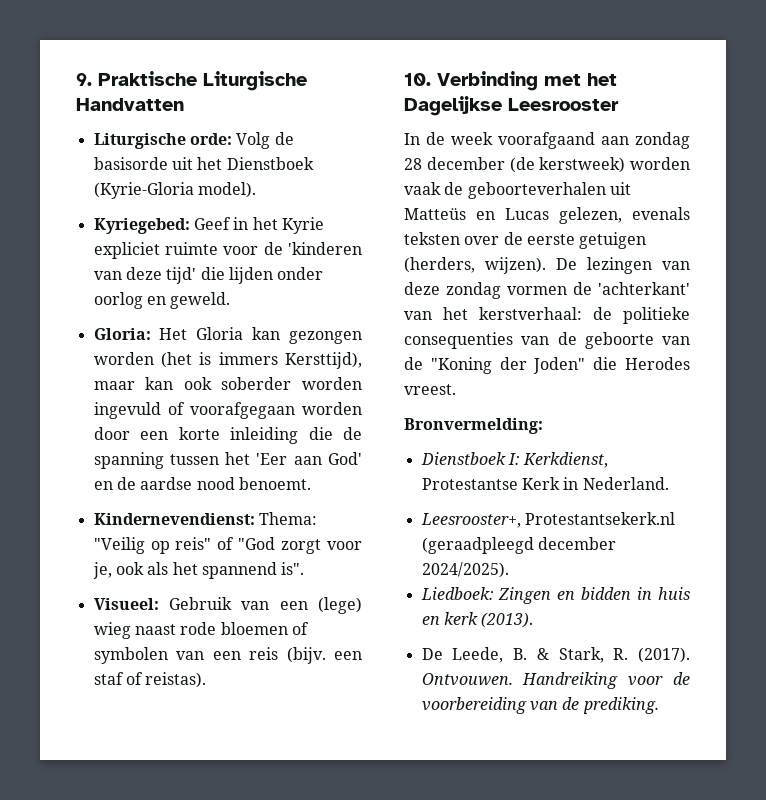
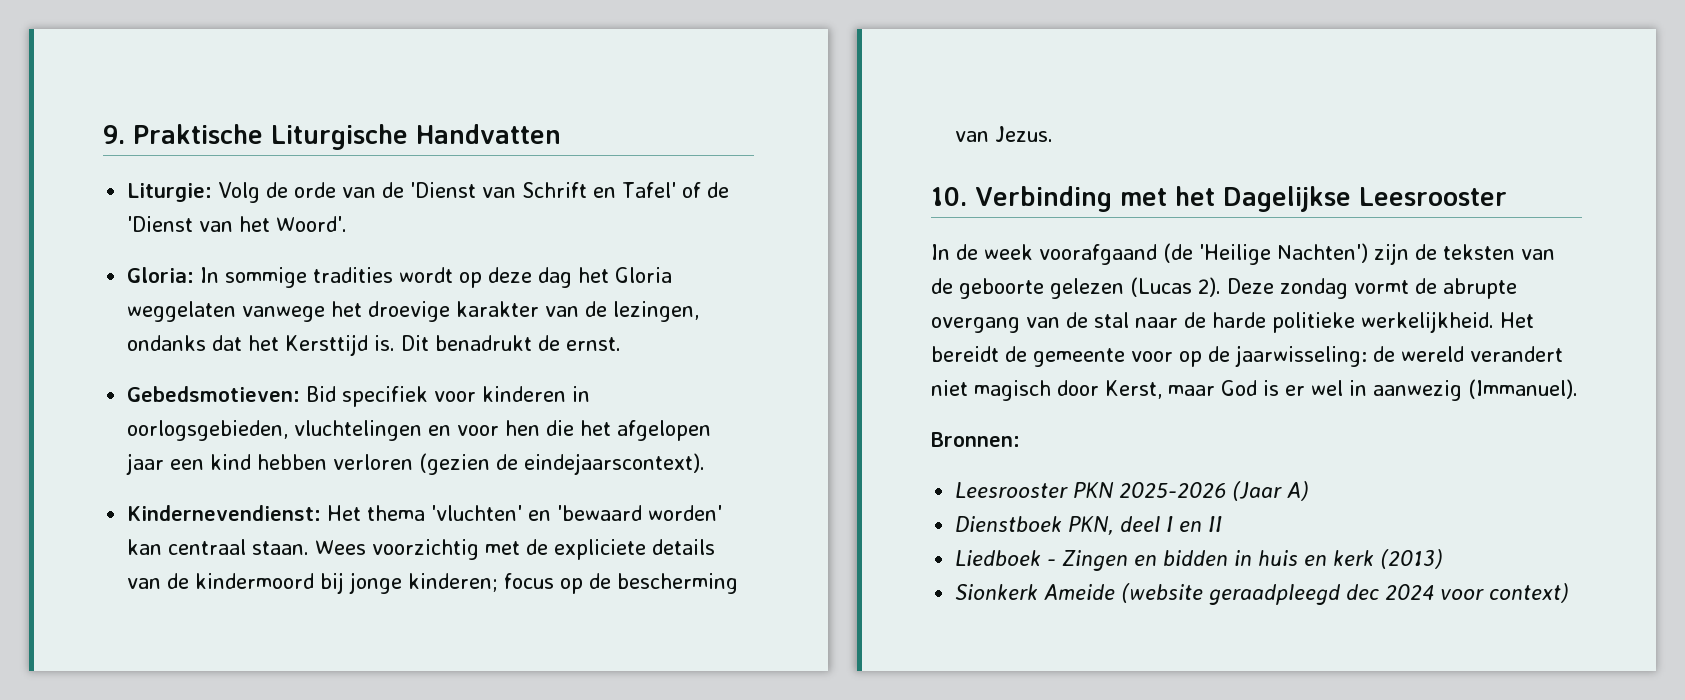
- Liturgische orde: Volg de basisorde uit het Dienstboek (Kyrie-Gloria model).
- Kyriegebed: Geef in het Kyrie expliciet ruimte voor de 'kinderen van deze tijd' die lijden onder oorlog en geweld.
- Gloria: Het Gloria kan gezongen worden (het is immers Kersttijd), maar kan ook soberder worden ingevuld of voorafgegaan worden door een korte inleiding die de spanning tussen het 'Eer aan God' en de aardse nood benoemt.
- Kindernevendienst: Thema: "Veilig op reis" of "God zorgt voor je, ook als het spannend is".
- Visueel: Gebruik van een (lege) wieg naast rode bloemen of symbolen van een reis (bijv. een staf of reistas).
+ Liturgie: Volg de orde van de 'Dienst van Schrift en Tafel' of de 'Dienst van het Woord'.
+ Gloria: In sommige tradities wordt op deze dag het Gloria weggelaten vanwege het droevige karakter van de lezingen, ondanks dat het Kersttijd is. Dit benadrukt de ernst.
+ Gebedsmotieven: Bid specifiek voor kinderen in oorlogsgebieden, vluchtelingen en voor hen die het afgelopen jaar een kind hebben verloren (gezien de eindejaarscontext).
+ Kindernevendienst: Het thema 'vluchten' en 'bewaard worden' kan centraal staan. Wees voorzichtig met de expliciete details van de kindermoord bij jonge kinderen; focus op de bescherming van Jezus.
- In de week voorafgaand aan zondag 28 december (de kerstweek) worden vaak de geboorteverhalen uit Matteüs en Lucas gelezen, evenals teksten over de eerste getuigen (herders, wijzen). De lezingen van deze zondag vormen de 'achterkant' van het kerstverhaal: de politieke consequenties van de geboorte van de "Koning der Joden" die Herodes vreest.
- Bronvermelding:
- Dienstboek I: Kerkdienst, Protestantse Kerk in Nederland.
- Leesrooster+, Protestantsekerk.nl (geraadpleegd december 2024/2025).
- Liedboek: Zingen en bidden in huis en kerk (2013).
- De Leede, B. & Stark, R. (2017). Ontvouwen. Handreiking voor de voorbereiding van de prediking.
+ In de week voorafgaand (de 'Heilige Nachten') zijn de teksten van de geboorte gelezen (Lucas 2). Deze zondag vormt de abrupte overgang van de stal naar de harde politieke werkelijkheid. Het bereidt de gemeente voor op de jaarwisseling: de wereld verandert niet magisch door Kerst, maar God is er wel in aanwezig (Immanuel).
+ Bronnen:
+ Leesrooster PKN 2025-2026 (Jaar A)
+ Dienstboek PKN, deel I en II
+ Liedboek - Zingen en bidden in huis en kerk (2013)
+ Sionkerk Ameide (website geraadpleegd dec 2024 voor context)

